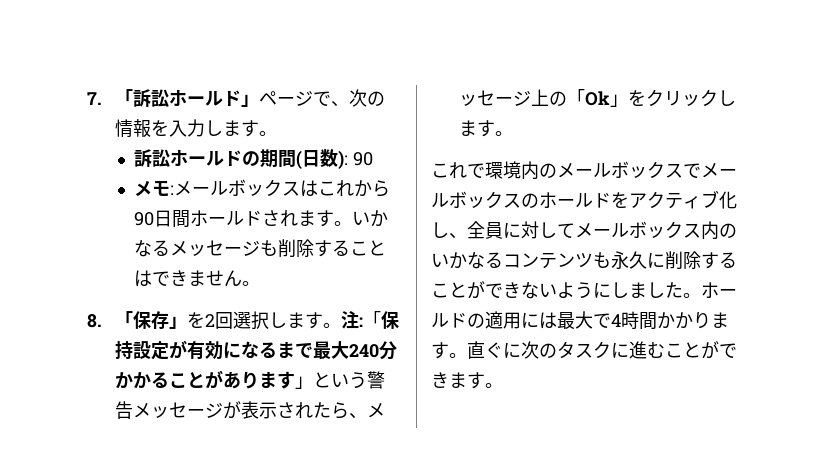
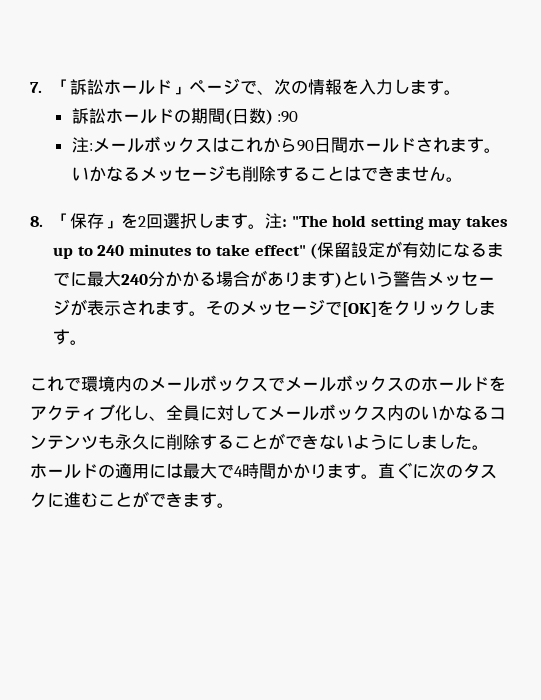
- 訴訟ホールドの期間(日数): 90
- メモ:メールボックスはこれから90日間ホールドされます。
+ 訴訟ホールドの期間(日数) :90
+ 注:メールボックスはこれから90日間ホールドされます。
- 注:「保持設定が有効になるまで最大240分かかることがあります」という警告メッセージが表示されたら、メッセージ上の「Ok」をクリックします。
+ 注: "The hold setting may takes up to 240 minutes to take effect" (保留設定が有効になるまでに最大240分かかる場合があります)という警告メッセージが表示されます。そのメッセージで[OK]をクリックします。

